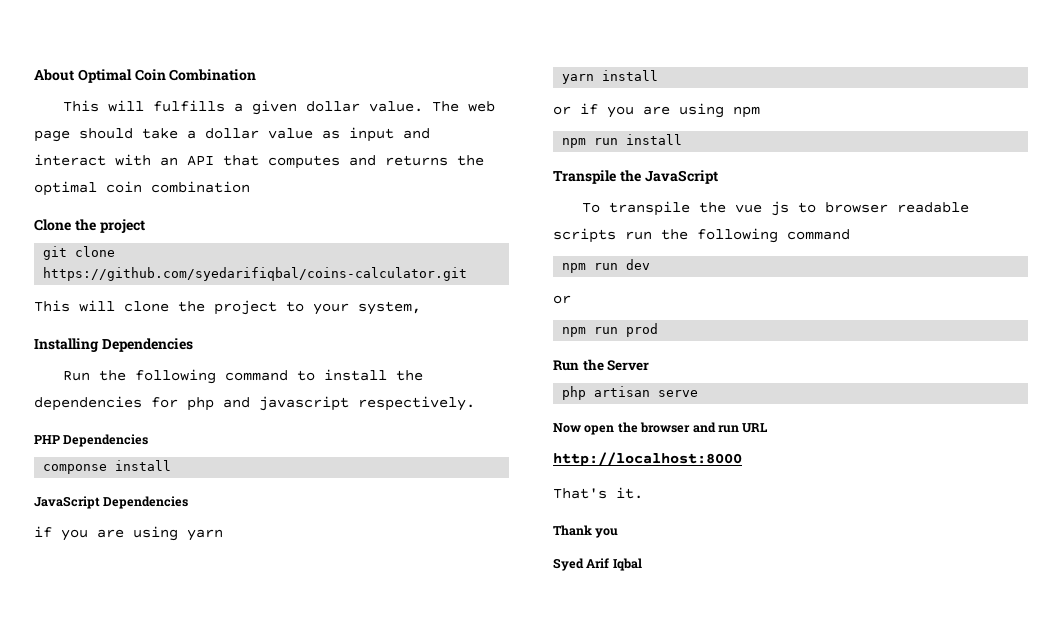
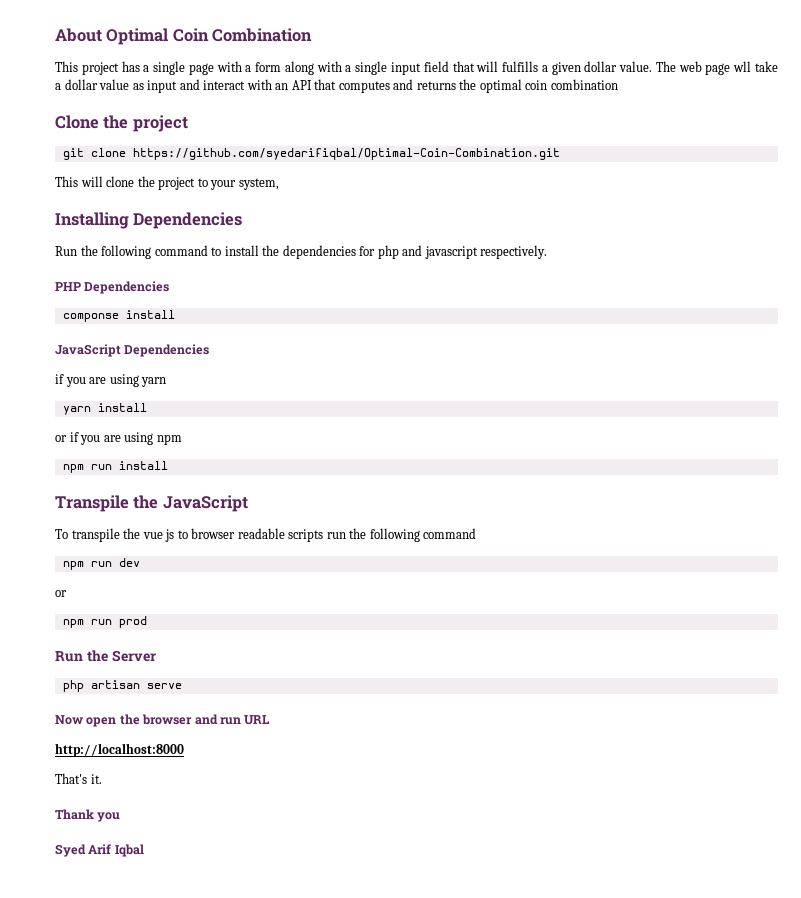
- This will fulfills a given dollar value.
+ This project has a single page with a form along with a single input field that will fulfills a given dollar value.
- The web page should take a dollar value as input and interact with an API that computes and returns the optimal coin combination
+ The web page wll take a dollar value as input and interact with an API that computes and returns the optimal coin combination
- git clone https://github.com/syedarifiqbal/coins-calculator.git
+ git clone https://github.com/syedarifiqbal/Optimal-Coin-Combination.git

